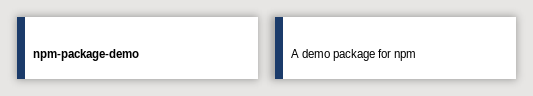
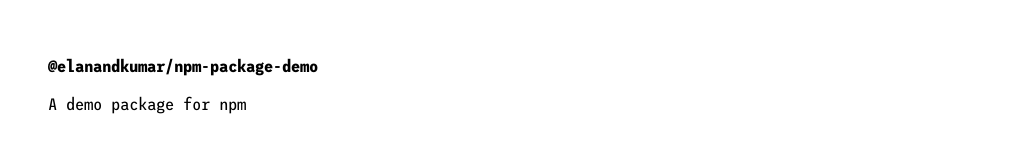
- npm-package-demo
+ @elanandkumar/npm-package-demo

